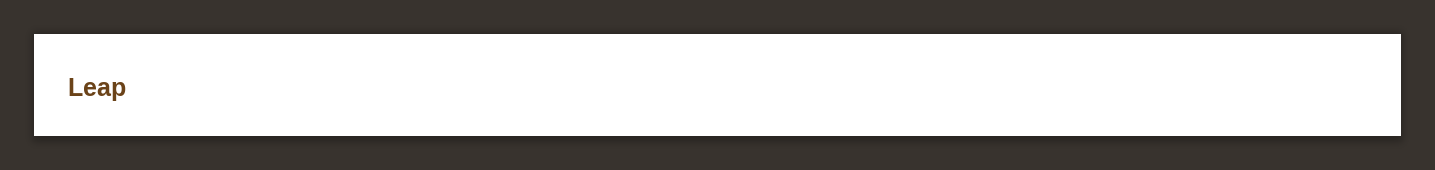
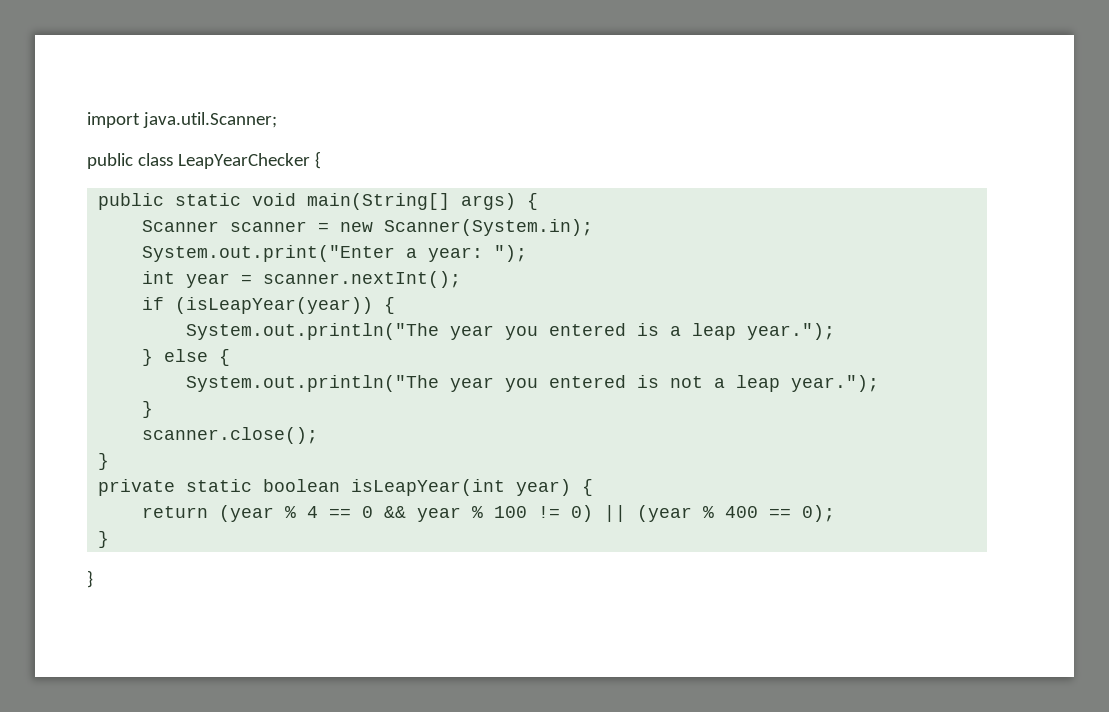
- Leap
+ import java.util.Scanner;
+ public class LeapYearChecker {
+ public static void main(String[] args) {
+ Scanner scanner = new Scanner(System.in);
+ System.out.print("Enter a year: ");
+ int year = scanner.nextInt();
+ if (isLeapYear(year)) {
+ System.out.println("The year you entered is a leap year.");
+ } else {
+ System.out.println("The year you entered is not a leap year.");
+ }
+ scanner.close();
+ }
+ private static boolean isLeapYear(int year) {
+ return (year % 4 == 0 && year % 100 != 0) || (year % 400 == 0);
+ }
+ }

